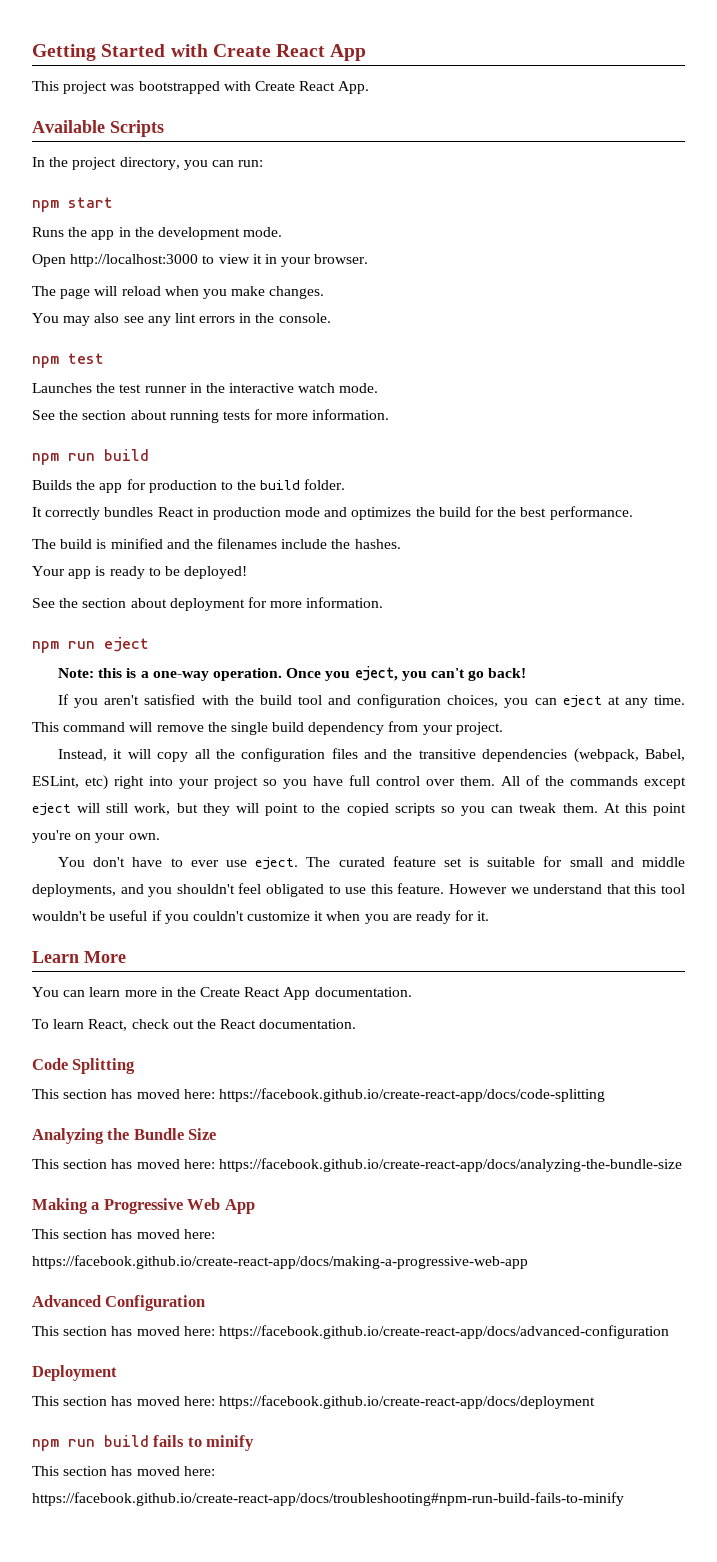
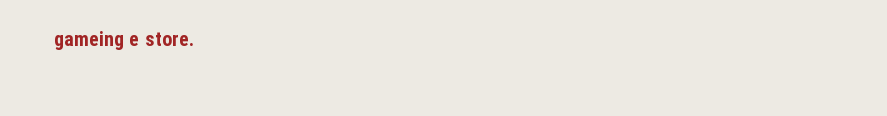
- Getting Started with Create React App
- This project was bootstrapped with Create React App.
- Available Scripts
- In the project directory, you can run:
- npm start
- Runs the app in the development mode.
- Open http://localhost:3000 to view it in your browser.
- The page will reload when you make changes.
- You may also see any lint errors in the console.
- npm test
- Launches the test runner in the interactive watch mode.
- See the section about running tests for more information.
- npm run build
- Builds the app for production to the build folder.
- It correctly bundles React in production mode and optimizes the build for the best performance.
- The build is minified and the filenames include the hashes.
- Your app is ready to be deployed!
- See the section about deployment for more information.
- npm run eject
- Note: this is a one-way operation. Once you eject, you can't go back!
- If you aren't satisfied with the build tool and configuration choices, you can eject at any time. This command will remove the single build dependency from your project.
- Instead, it will copy all the configuration files and the transitive dependencies (webpack, Babel, ESLint, etc) right into your project so you have full control over them. All of the commands except eject will still work, but they will point to the copied scripts so you can tweak them. At this point you're on your own.
- You don't have to ever use eject. The curated feature set is suitable for small and middle deployments, and you shouldn't feel obligated to use this feature. However we understand that this tool wouldn't be useful if you couldn't customize it when you are ready for it.
- Learn More
- You can learn more in the Create React App documentation.
- To learn React, check out the React documentation.
- Code Splitting
- This section has moved here: https://facebook.github.io/create-react-app/docs/code-splitting
- Analyzing the Bundle Size
- This section has moved here: https://facebook.github.io/create-react-app/docs/analyzing-the-bundle-size
- Making a Progressive Web App
- This section has moved here: https://facebook.github.io/create-react-app/docs/making-a-progressive-web-app
- Advanced Configuration
- This section has moved here: https://facebook.github.io/create-react-app/docs/advanced-configuration
- Deployment
- This section has moved here: https://facebook.github.io/create-react-app/docs/deployment
- npm run build fails to minify
- This section has moved here: https://facebook.github.io/create-react-app/docs/troubleshooting#npm-run-build-fails-to-minify
+ gameing e store.

